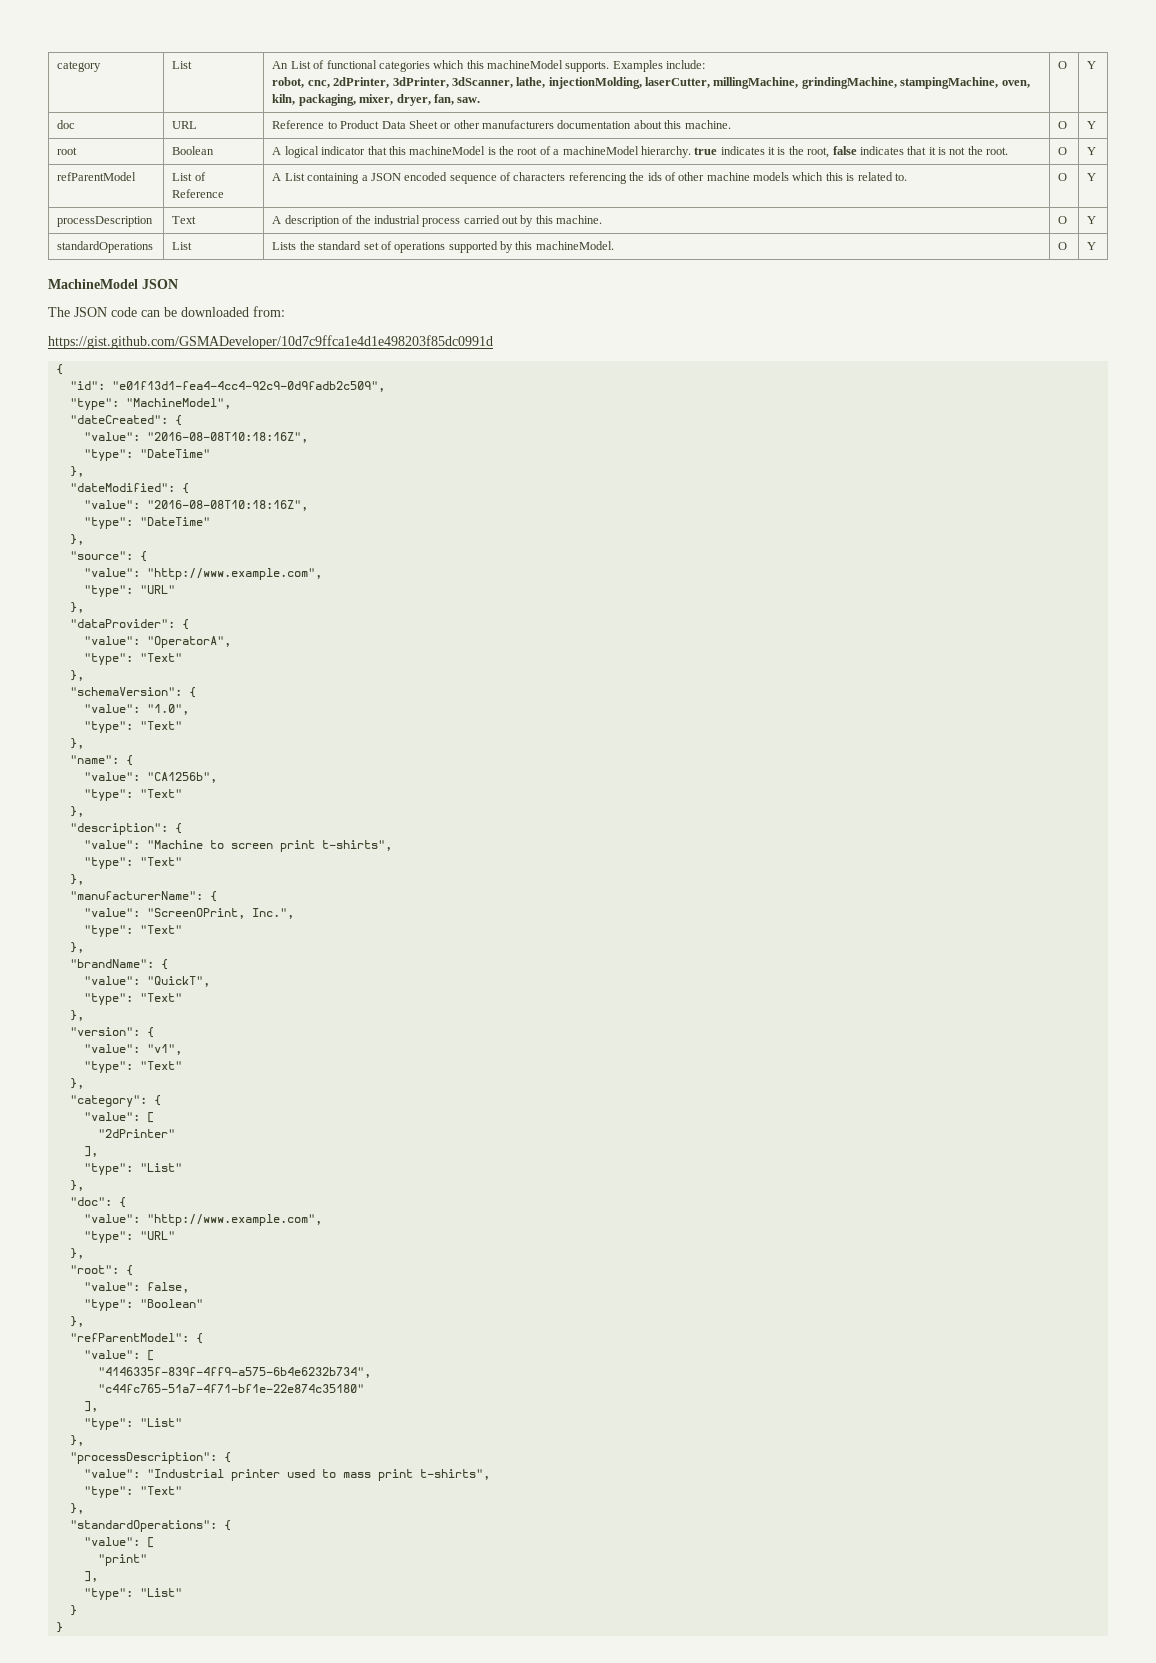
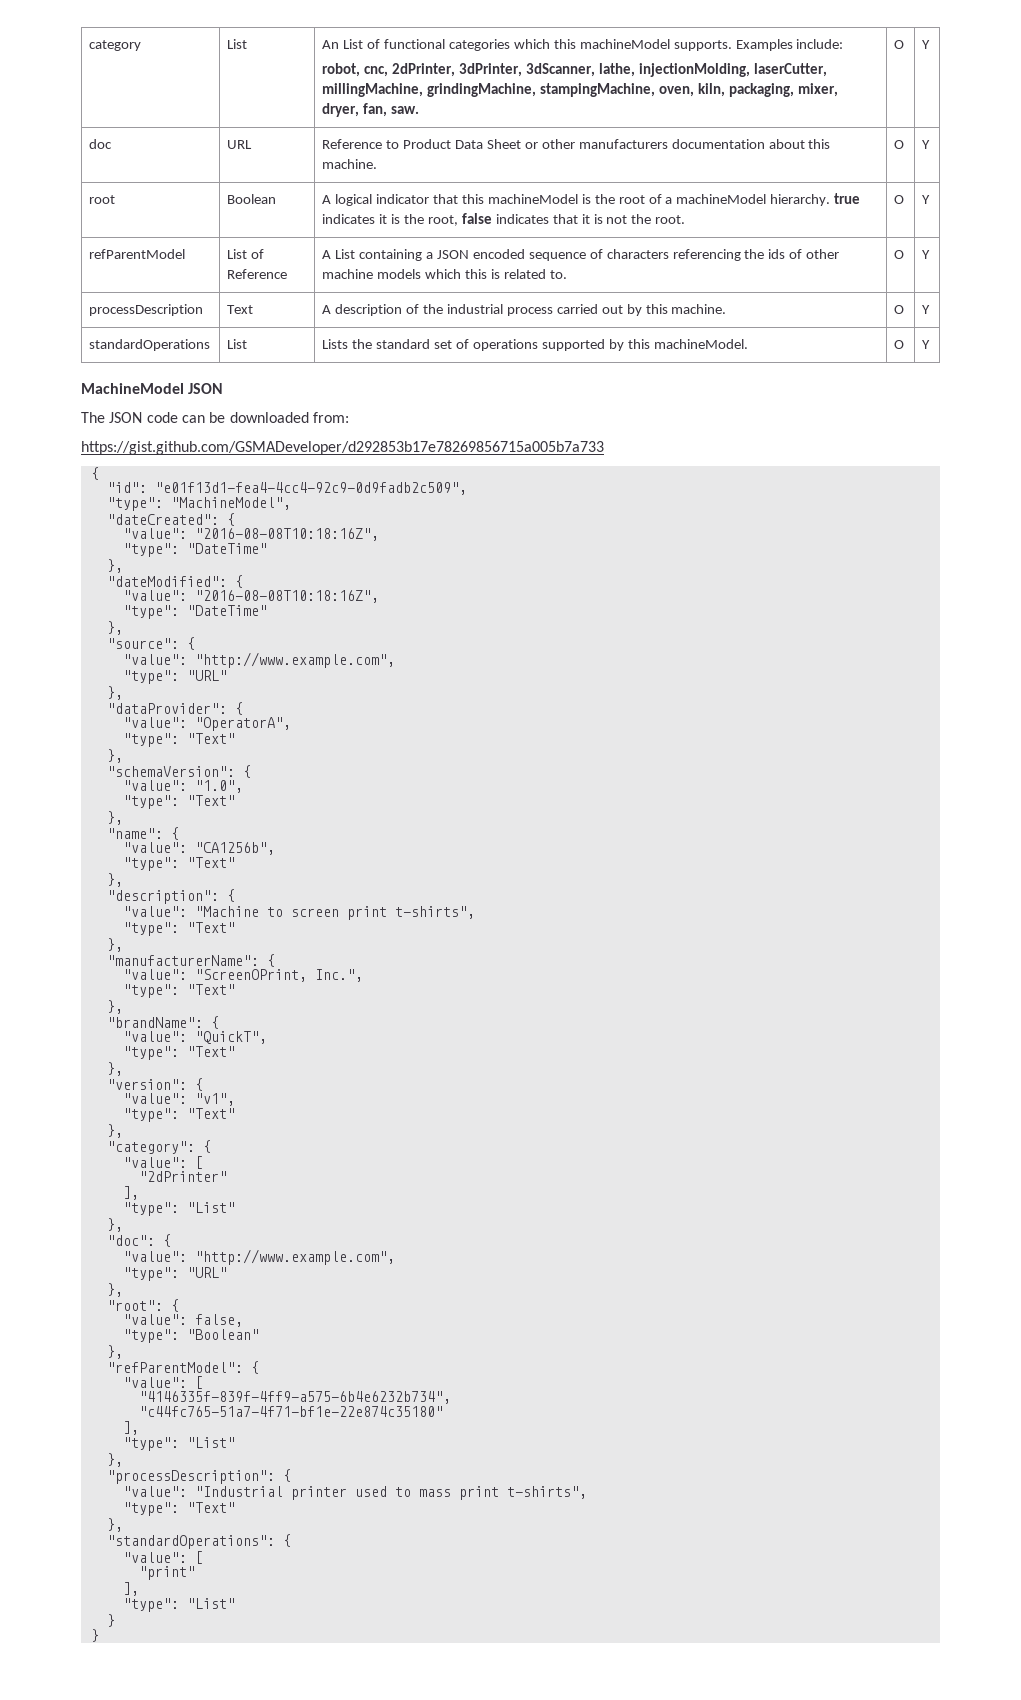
- https://gist.github.com/GSMADeveloper/10d7c9ffca1e4d1e498203f85dc0991d
+ https://gist.github.com/GSMADeveloper/d292853b17e78269856715a005b7a733

